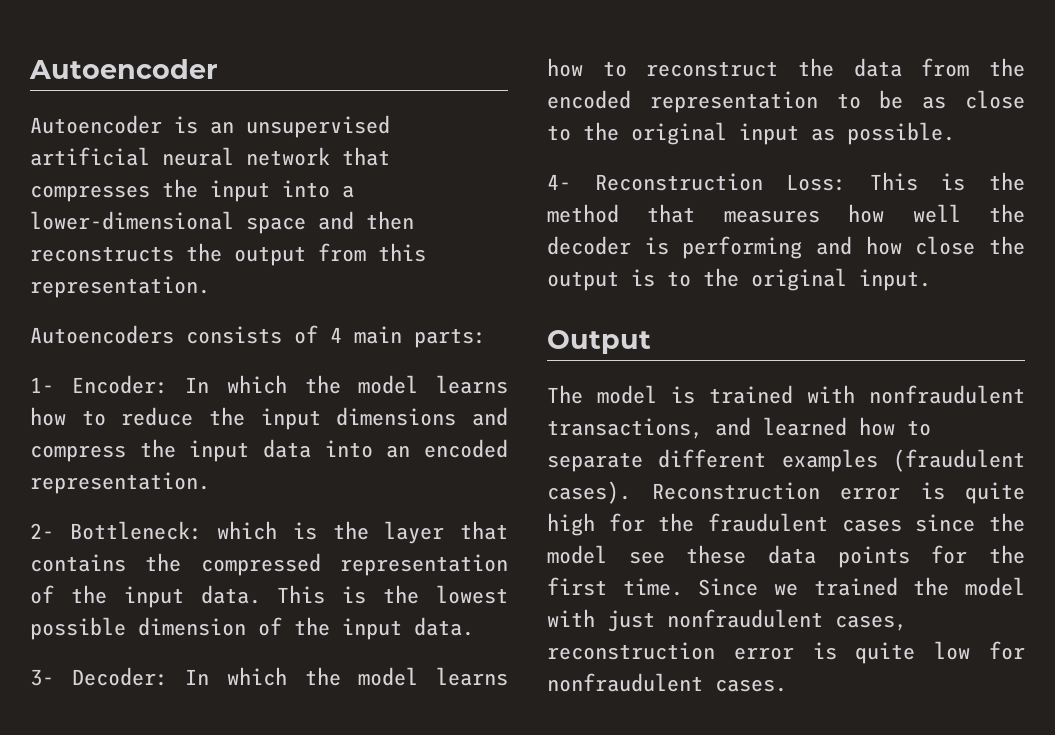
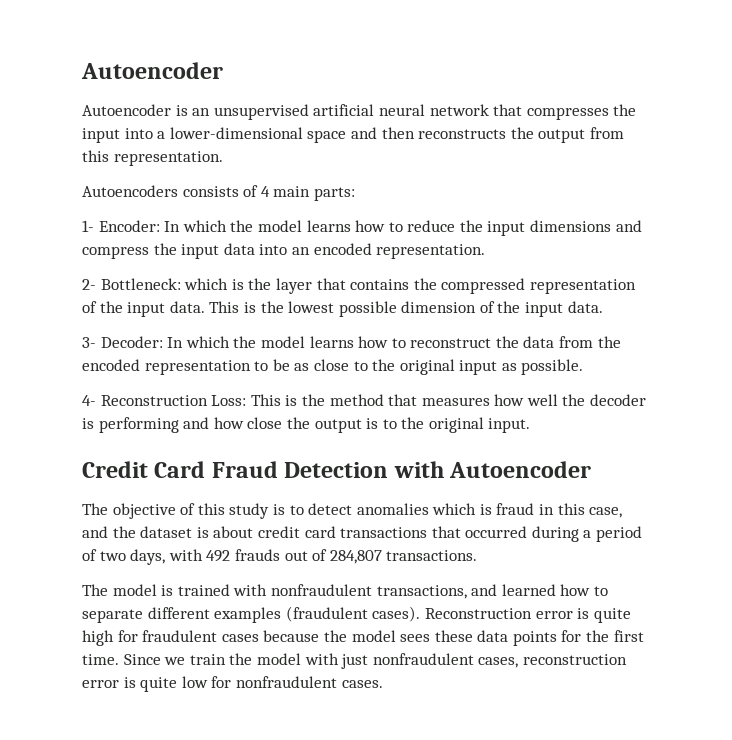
- Output
+ Credit Card Fraud Detection with Autoencoder
+ The objective of this study is to detect anomalies which is fraud in this case, and the dataset is about credit card transactions that occurred during a period of two days, with 492 frauds out of 284,807 transactions.
- Reconstruction error is quite high for the fraudulent cases since the model see these data points for the first time.
+ Reconstruction error is quite high for fraudulent cases because the model sees these data points for the first time.
- Since we trained the model with just nonfraudulent cases, reconstruction error is quite low for nonfraudulent cases.
+ Since we train the model with just nonfraudulent cases, reconstruction error is quite low for nonfraudulent cases.

